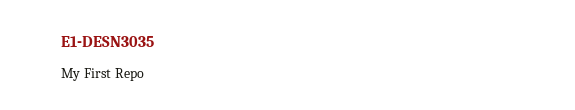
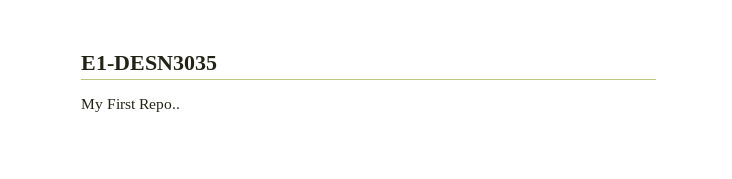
- My First Repo
+ My First Repo..

